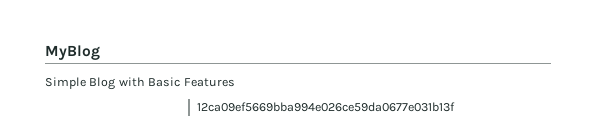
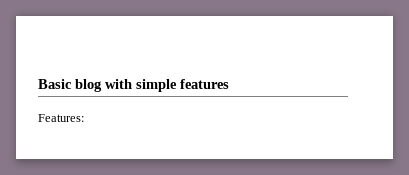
- MyBlog
- Simple Blog with Basic Features
- 12ca09ef5669bba994e026ce59da0677e031b13f
+ Basic blog with simple features
+ Features:

